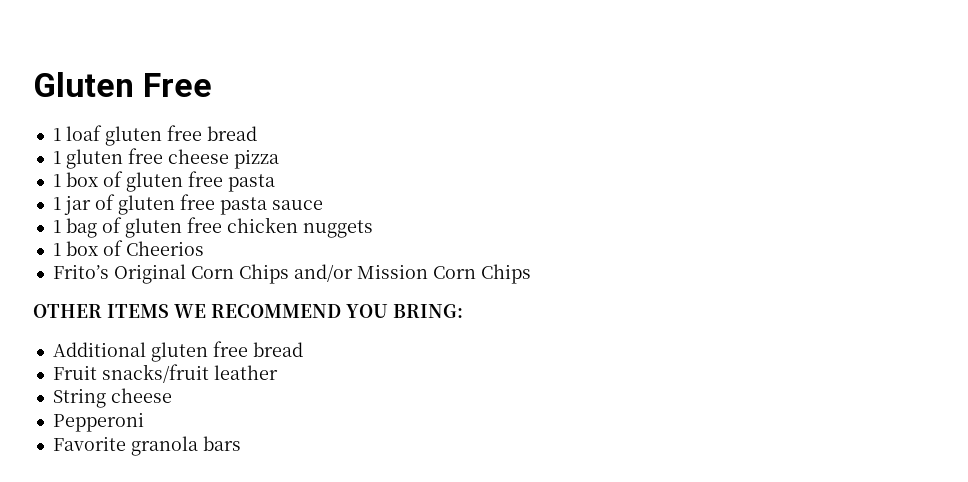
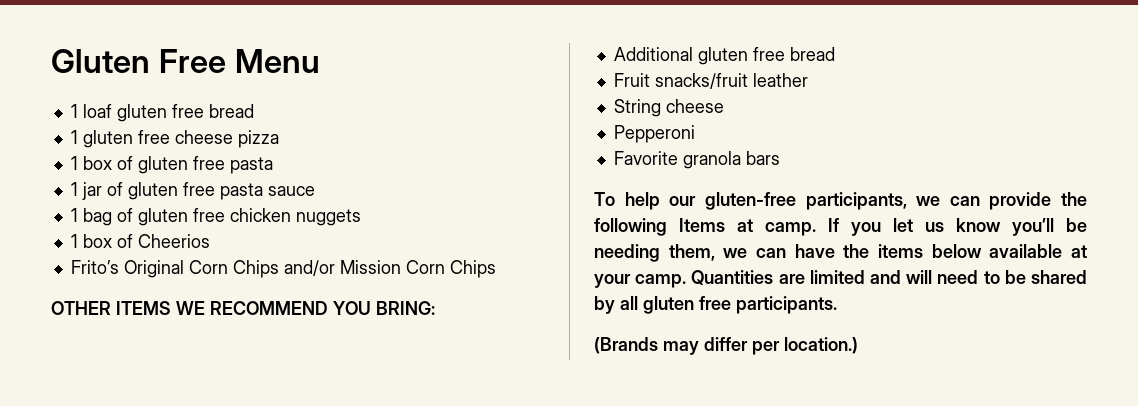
- Gluten Free
+ Gluten Free Menu
+ To help our gluten-free participants, we can provide the following Items at camp. If you let us know you’ll be needing them, we can have the items below available at your camp. Quantities are limited and will need to be shared by all gluten free participants.
+ (Brands may differ per location.)

